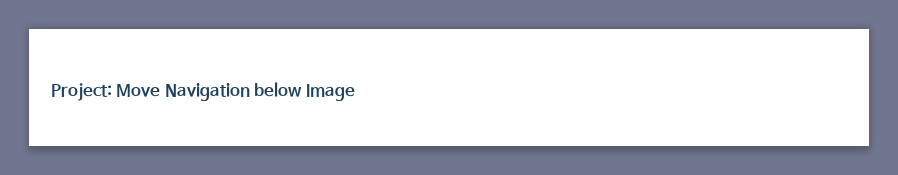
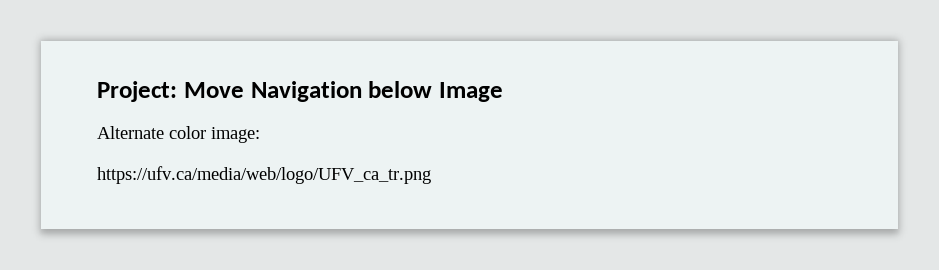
+ Alternate color image:
+ https://ufv.ca/media/web/logo/UFV_ca_tr.png

